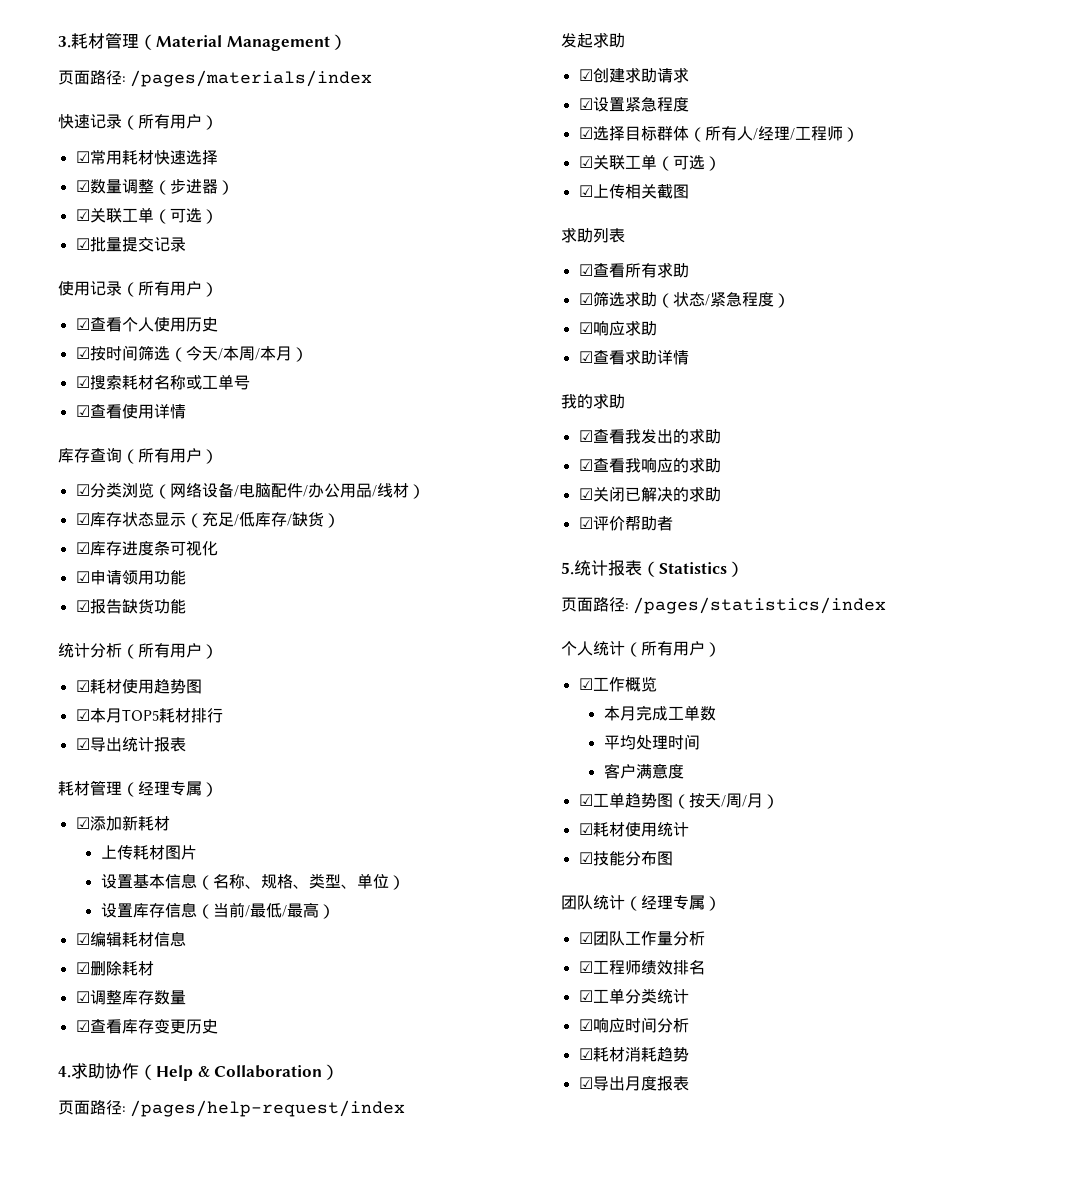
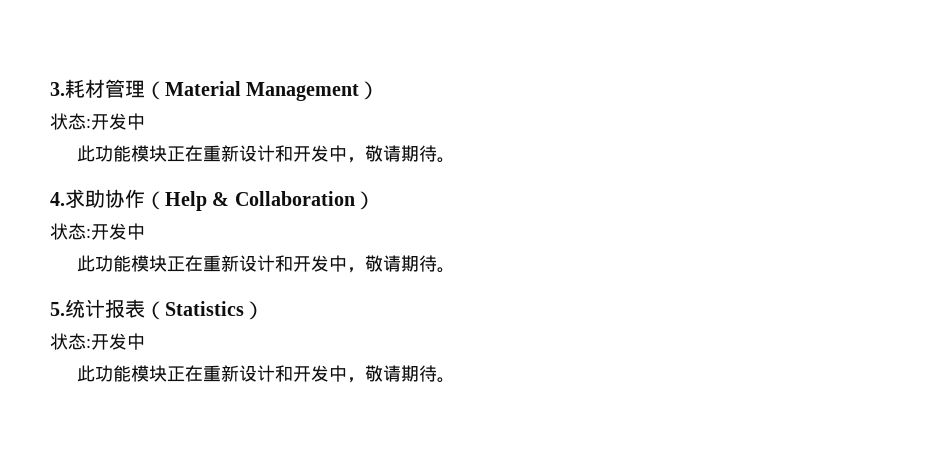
  3.耗材管理（Material Management）
- 页面路径: /pages/materials/index
- 快速记录（所有用户）
- ☑常用耗材快速选择
- ☑数量调整（步进器）
- ☑关联工单（可选）
- ☑批量提交记录
- 使用记录（所有用户）
- ☑查看个人使用历史
- ☑按时间筛选（今天/本周/本月）
- ☑搜索耗材名称或工单号
- ☑查看使用详情
- 库存查询（所有用户）
- ☑分类浏览（网络设备/电脑配件/办公用品/线材）
- ☑库存状态显示（充足/低库存/缺货）
- ☑库存进度条可视化
- ☑申请领用功能
- ☑报告缺货功能
- 统计分析（所有用户）
- ☑耗材使用趋势图
- ☑本月TOP5耗材排行
- ☑导出统计报表
- 耗材管理（经理专属）
- ☑添加新耗材
- 上传耗材图片
- 设置基本信息（名称、规格、类型、单位）
- 设置库存信息（当前/最低/最高）
- ☑编辑耗材信息
- ☑删除耗材
- ☑调整库存数量
- ☑查看库存变更历史
+ 状态:开发中
+ 此功能模块正在重新设计和开发中，敬请期待。
  4.求助协作（Help & Collaboration）
- 页面路径: /pages/help-request/index
- 发起求助
- ☑创建求助请求
- ☑设置紧急程度
- ☑选择目标群体（所有人/经理/工程师）
- ☑关联工单（可选）
- ☑上传相关截图
- 求助列表
- ☑查看所有求助
- ☑筛选求助（状态/紧急程度）
- ☑响应求助
- ☑查看求助详情
- 我的求助
- ☑查看我发出的求助
- ☑查看我响应的求助
- ☑关闭已解决的求助
- ☑评价帮助者
+ 状态:开发中
+ 此功能模块正在重新设计和开发中，敬请期待。
  5.统计报表（Statistics）
- 页面路径: /pages/statistics/index
- 个人统计（所有用户）
- ☑工作概览
- 本月完成工单数
- 平均处理时间
- 客户满意度
- ☑工单趋势图（按天/周/月）
- ☑耗材使用统计
- ☑技能分布图
- 团队统计（经理专属）
- ☑团队工作量分析
- ☑工程师绩效排名
- ☑工单分类统计
- ☑响应时间分析
- ☑耗材消耗趋势
- ☑导出月度报表
+ 状态:开发中
+ 此功能模块正在重新设计和开发中，敬请期待。

